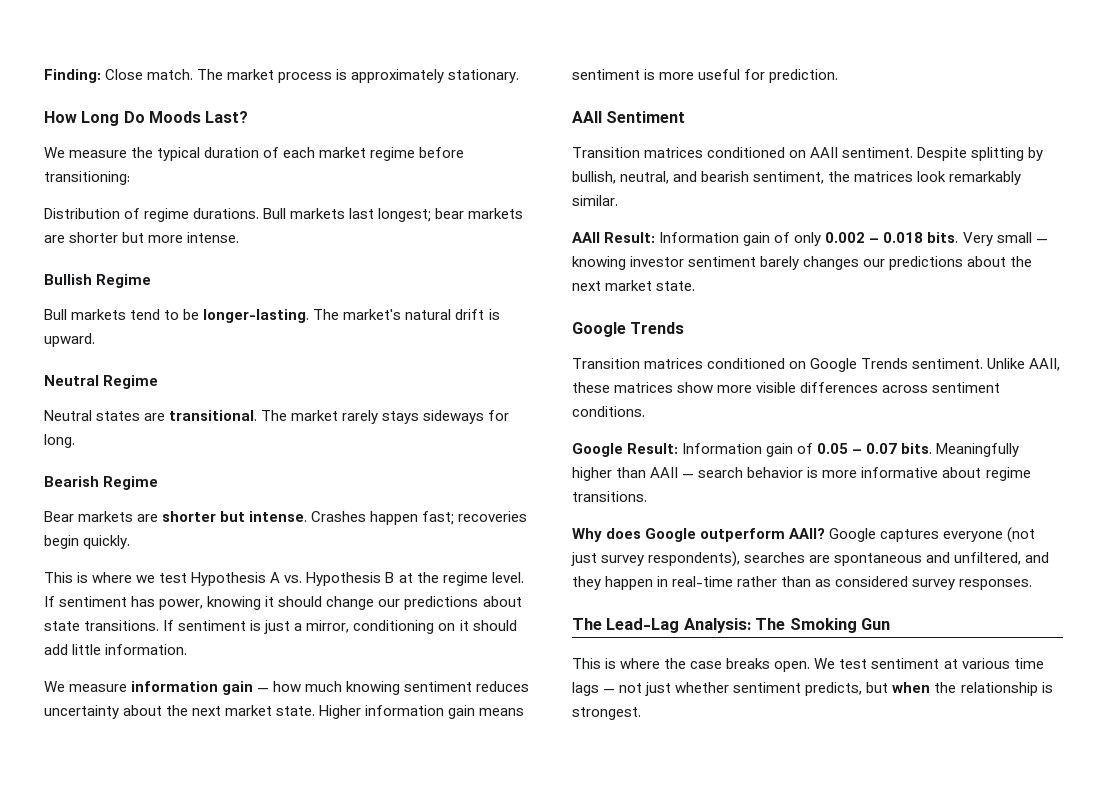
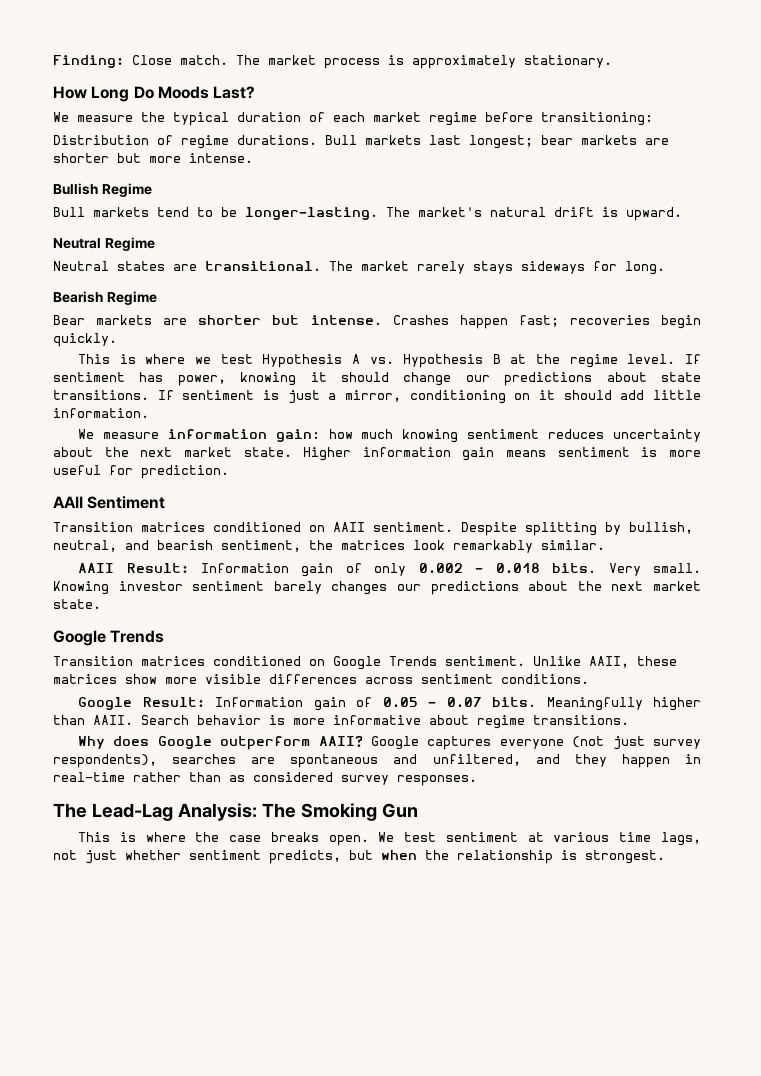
- We measure information gain — how much knowing sentiment reduces uncertainty about the next market state.
+ We measure information gain: how much knowing sentiment reduces uncertainty about the next market state.
- Very small — knowing investor sentiment barely changes our predictions about the next market state.
+ Very small. Knowing investor sentiment barely changes our predictions about the next market state.
- Meaningfully higher than AAII — search behavior is more informative about regime transitions.
+ Meaningfully higher than AAII. Search behavior is more informative about regime transitions.
- We test sentiment at various time lags — not just whether sentiment predicts, but when the relationship is strongest.
+ We test sentiment at various time lags, not just whether sentiment predicts, but when the relationship is strongest.

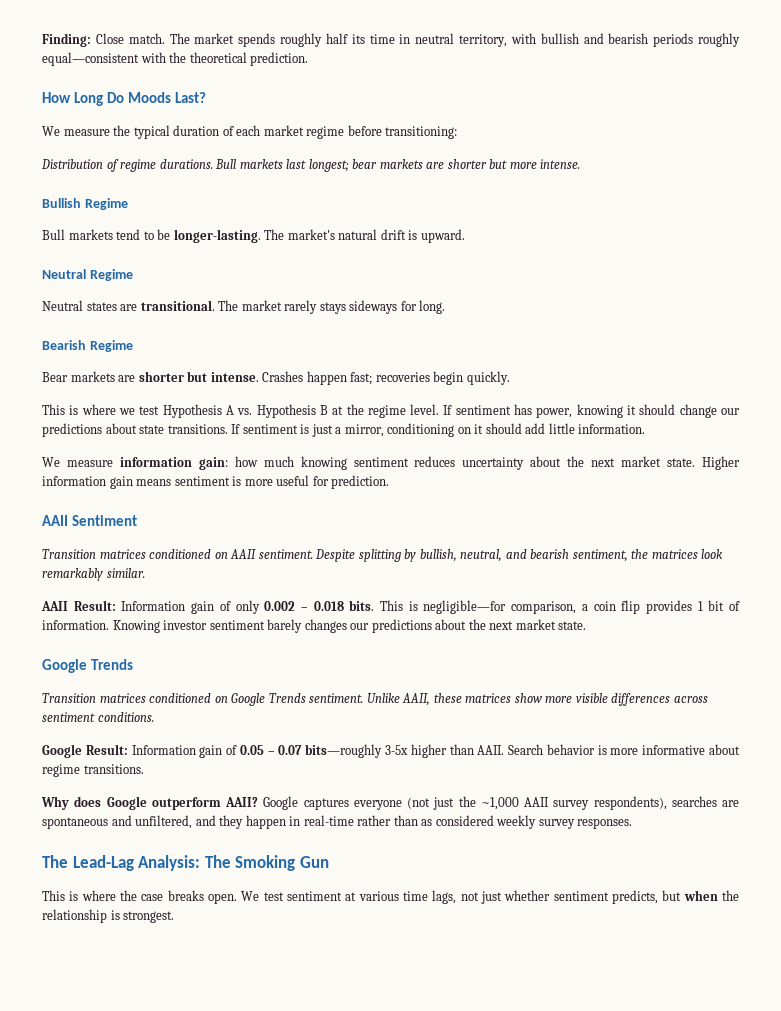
- The market process is approximately stationary.
+ The market spends roughly half its time in neutral territory, with bullish and bearish periods roughly equal—consistent with the theoretical prediction.
- Very small.
+ This is negligible—for comparison, a coin flip provides 1 bit of information.
- Google Result: Information gain of 0.05 – 0.07 bits. Meaningfully higher than AAII.
+ Google Result: Information gain of 0.05 – 0.07 bits—roughly 3-5x higher than AAII.
- Google captures everyone (not just survey respondents), searches are spontaneous and unfiltered, and they happen in real-time rather than as considered survey responses.
+ Google captures everyone (not just the ~1,000 AAII survey respondents), searches are spontaneous and unfiltered, and they happen in real-time rather than as considered weekly survey responses.

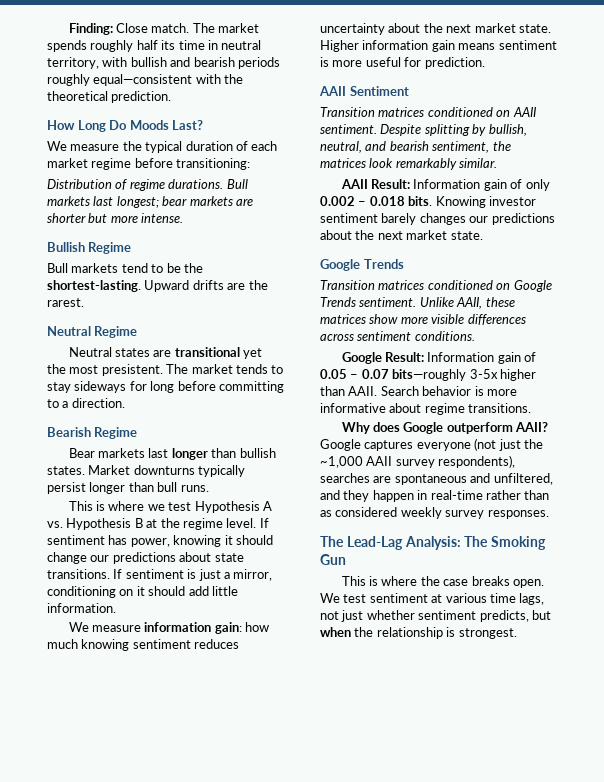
- Bull markets tend to be longer-lasting. The market's natural drift is upward.
+ Bull markets tend to be the shortest-lasting. Upward drifts are the rarest.
- Neutral states are transitional. The market rarely stays sideways for long.
+ Neutral states are transitional yet the most presistent. The market tends to stay sideways for long before committing to a direction.
  Bearish Regime
- Bear markets are shorter but intense. Crashes happen fast; recoveries begin quickly.
+ Bear markets last longer than bullish states. Market downturns typically persist longer than bull runs.
- This is negligible—for comparison, a coin flip provides 1 bit of information.

